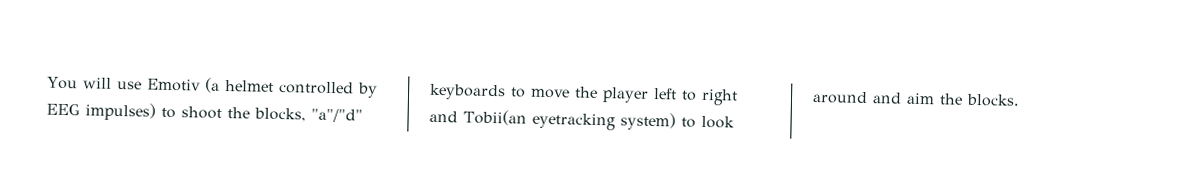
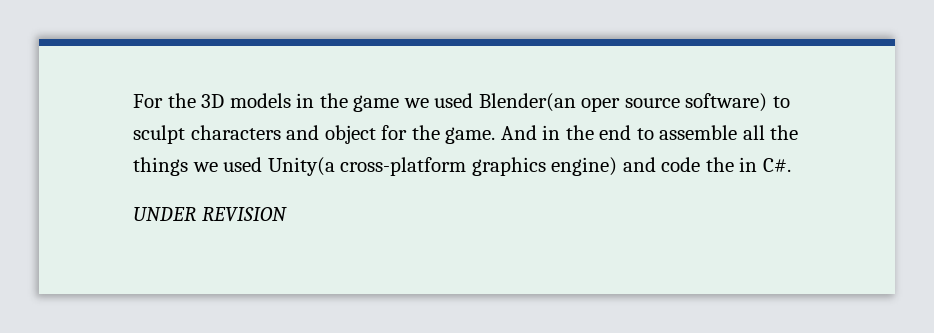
- You will use Emotiv (a helmet controlled by EEG impulses) to shoot the blocks, "a"/"d" keyboards to move the player left to right and Tobii(an eyetracking system) to look around and aim the blocks.
+ For the 3D models in the game we used Blender(an oper source software) to sculpt characters and object for the game. And in the end to assemble all the things we used Unity(a cross-platform graphics engine) and code the in C#.
+ UNDER REVISION

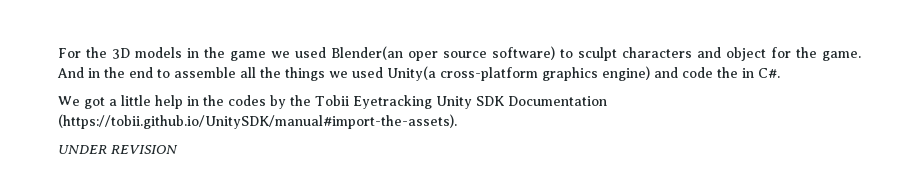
+ We got a little help in the codes by the Tobii Eyetracking Unity SDK Documentation (https://tobii.github.io/UnitySDK/manual#import-the-assets).

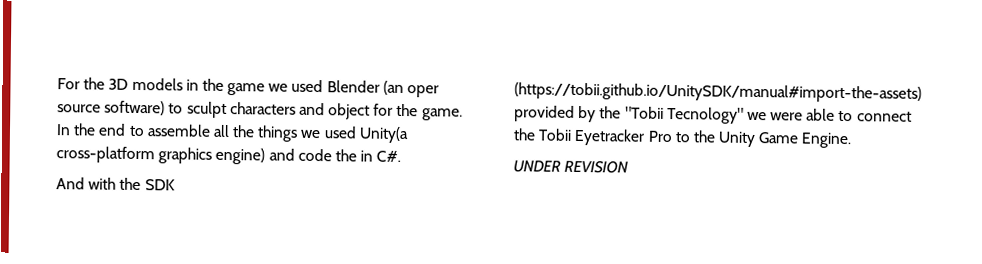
- For the 3D models in the game we used Blender(an oper source software) to sculpt characters and object for the game.
+ For the 3D models in the game we used Blender (an oper source software) to sculpt characters and object for the game.
- And in the end to assemble all the things we used Unity(a cross-platform graphics engine) and code the in C#.
+ In the end to assemble all the things we used Unity(a cross-platform graphics engine) and code the in C#.
- We got a little help in the codes by the Tobii Eyetracking Unity SDK Documentation (https://tobii.github.io/UnitySDK/manual#import-the-assets).
+ And with the SDK (https://tobii.github.io/UnitySDK/manual#import-the-assets) provided by the "Tobii Tecnology" we were able to connect the Tobii Eyetracker Pro to the Unity Game Engine.

